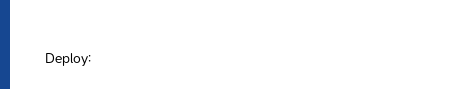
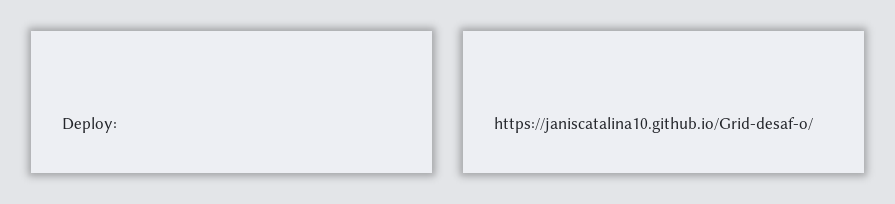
- Deploy:
+ Deploy: https://janiscatalina10.github.io/Grid-desaf-o/

